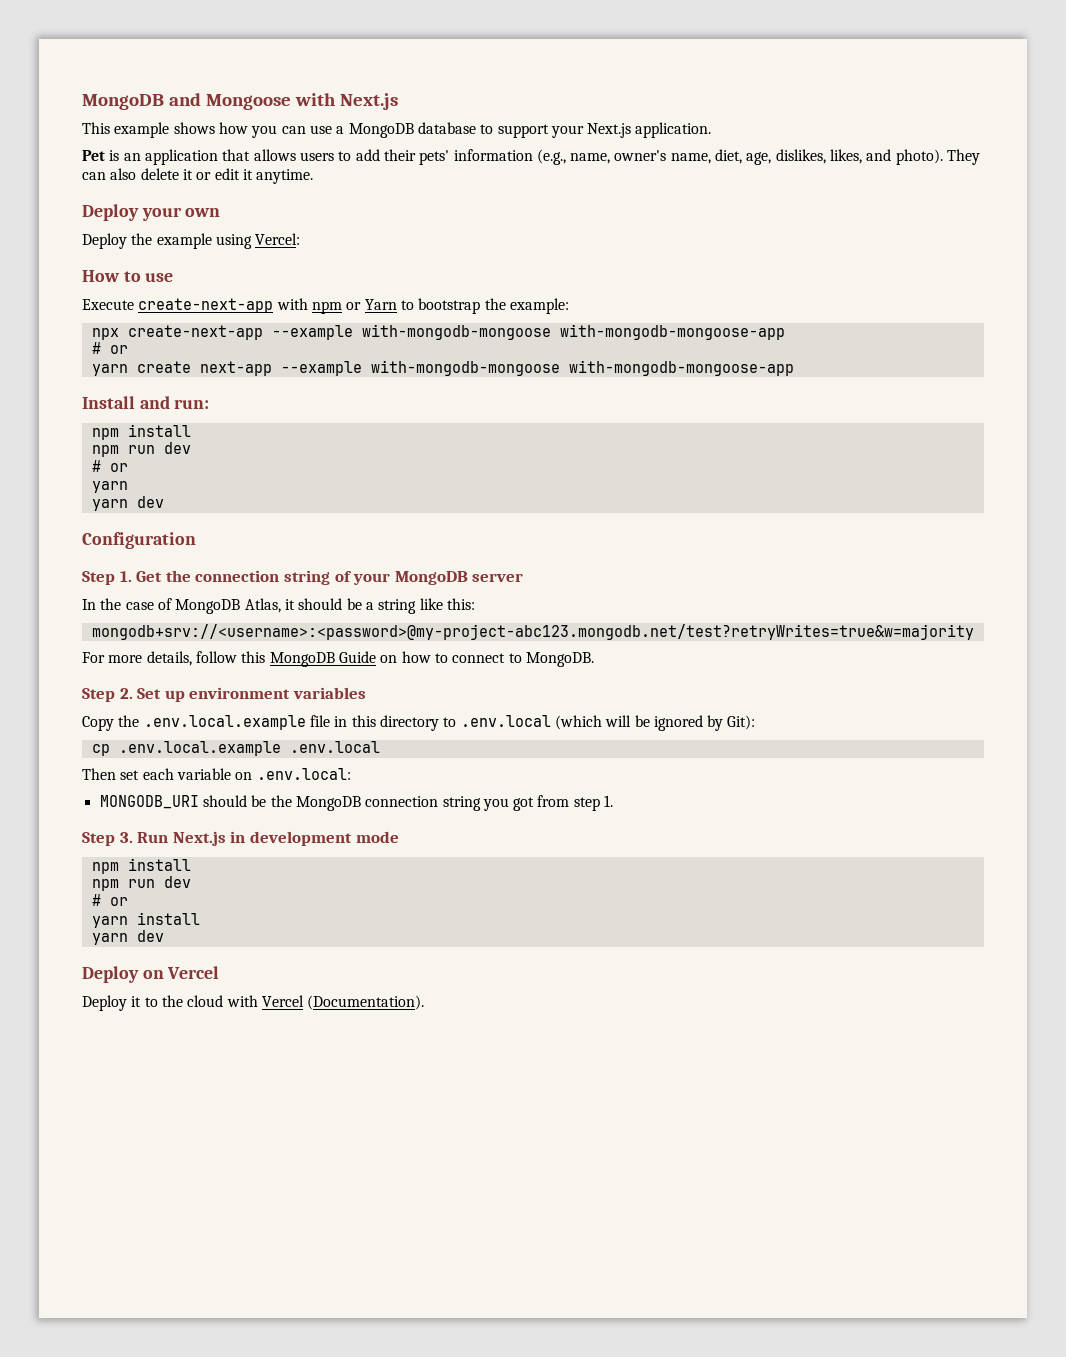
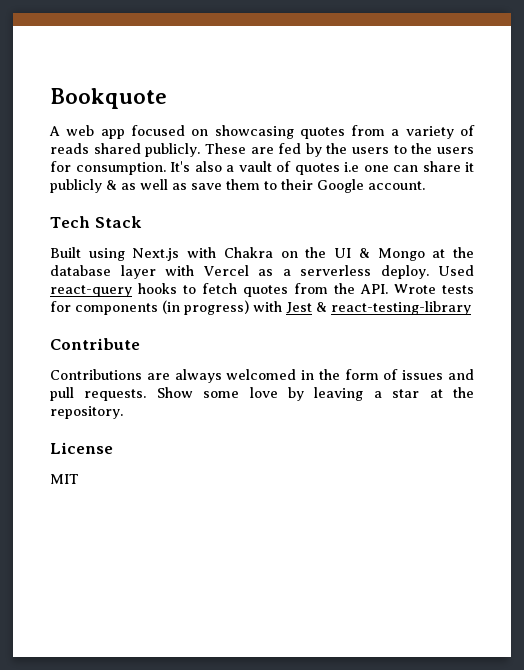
- MongoDB and Mongoose with Next.js
- This example shows how you can use a MongoDB database to support your Next.js application.
- Pet is an application that allows users to add their pets' information (e.g., name, owner's name, diet, age, dislikes, likes, and photo). They can also delete it or edit it anytime.
- Deploy your own
- Deploy the example using Vercel:
- How to use
- Execute create-next-app with npm or Yarn to bootstrap the example:
- npx create-next-app --example with-mongodb-mongoose with-mongodb-mongoose-app
- # or
- yarn create next-app --example with-mongodb-mongoose with-mongodb-mongoose-app
- Install and run:
- npm install
- npm run dev
- # or
- yarn
- yarn dev
- Configuration
- Step 1. Get the connection string of your MongoDB server
- In the case of MongoDB Atlas, it should be a string like this:
- mongodb+srv://<username>:<password>@my-project-abc123.mongodb.net/test?retryWrites=true&w=majority
- For more details, follow this MongoDB Guide on how to connect to MongoDB.
- Step 2. Set up environment variables
- Copy the .env.local.example file in this directory to .env.local (which will be ignored by Git):
- cp .env.local.example .env.local
- Then set each variable on .env.local:
- MONGODB_URI should be the MongoDB connection string you got from step 1.
- Step 3. Run Next.js in development mode
- npm install
- npm run dev
- # or
- yarn install
- yarn dev
- Deploy on Vercel
- Deploy it to the cloud with Vercel (Documentation).
+ Bookquote
+ A web app focused on showcasing quotes from a variety of reads shared publicly. These are fed by the users to the users for consumption. It's also a vault of quotes i.e one can share it publicly & as well as save them to their Google account.
+ Tech Stack
+ Built using Next.js with Chakra on the UI & Mongo at the database layer with Vercel as a serverless deploy. Used react-query hooks to fetch quotes from the API. Wrote tests for components (in progress) with Jest & react-testing-library
+ Contribute
+ Contributions are always welcomed in the form of issues and pull requests. Show some love by leaving a star at the repository.
+ License
+ MIT

